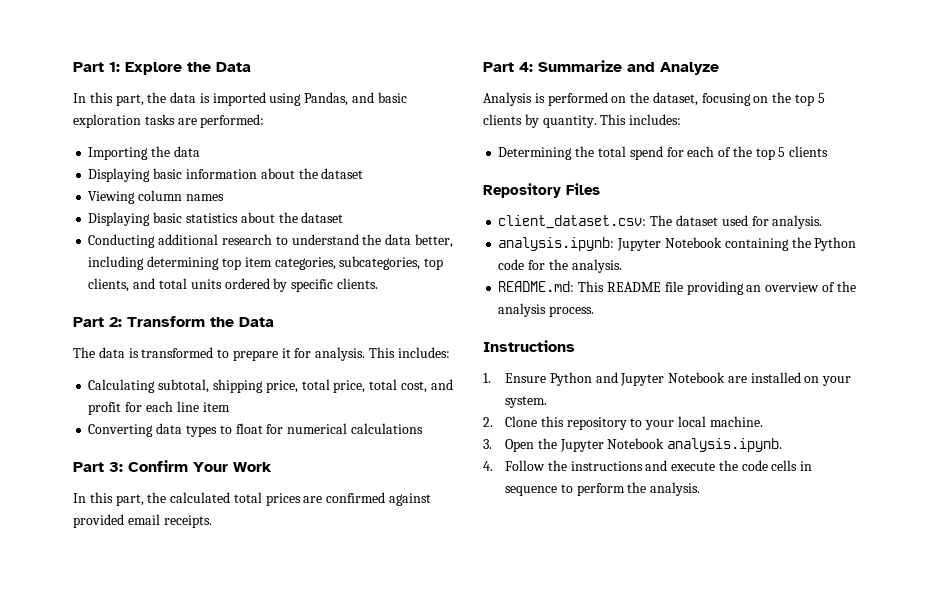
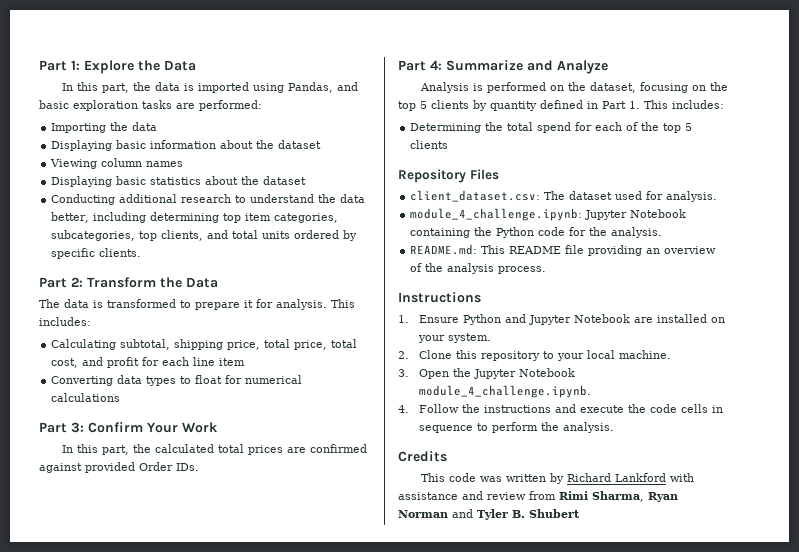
- In this part, the calculated total prices are confirmed against provided email receipts.
+ In this part, the calculated total prices are confirmed against provided Order IDs.
- Analysis is performed on the dataset, focusing on the top 5 clients by quantity. This includes:
+ Analysis is performed on the dataset, focusing on the top 5 clients by quantity defined in Part 1. This includes:
- analysis.ipynb: Jupyter Notebook containing the Python code for the analysis.
+ module_4_challenge.ipynb: Jupyter Notebook containing the Python code for the analysis.
- 3. Open the Jupyter Notebook analysis.ipynb.
+ 3. Open the Jupyter Notebook module_4_challenge.ipynb.
+ Credits
+ This code was written by Richard Lankford with assistance and review from Rimi Sharma, Ryan Norman and Tyler B. Shubert

